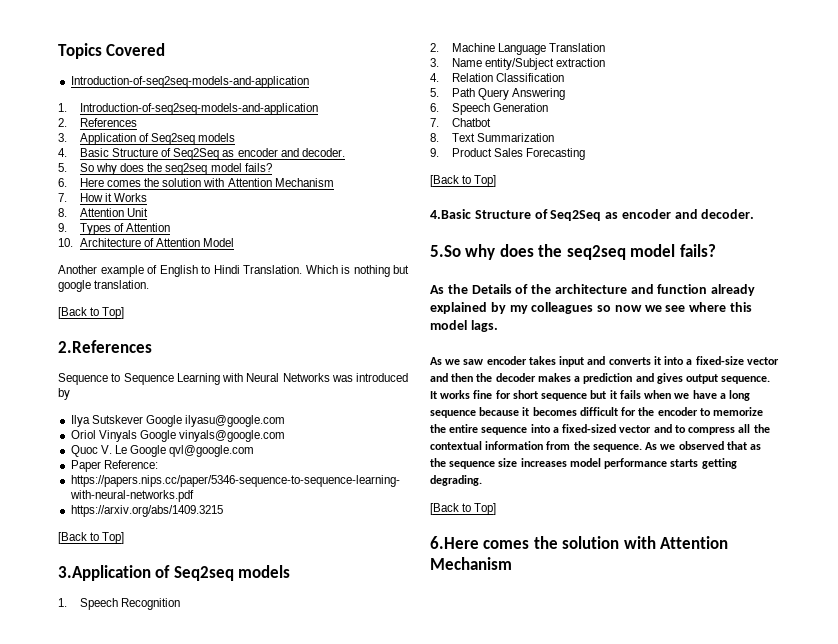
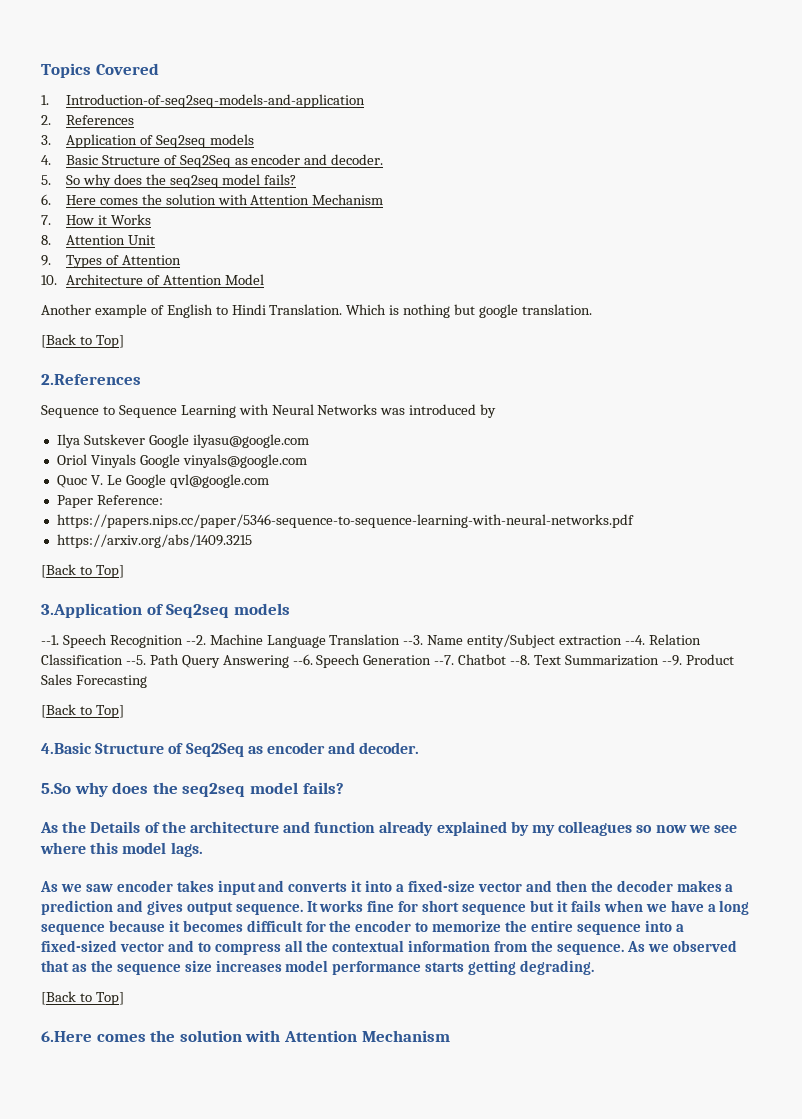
  Topics Covered
- Introduction-of-seq2seq-models-and-application
- 1. Speech Recognition
- 2. Machine Language Translation
- 3. Name entity/Subject extraction
- 4. Relation Classification
- 5. Path Query Answering
- 6. Speech Generation
- 7. Chatbot
- 8. Text Summarization
- 9. Product Sales Forecasting
+ --1. Speech Recognition --2. Machine Language Translation --3. Name entity/Subject extraction --4. Relation Classification --5. Path Query Answering --6. Speech Generation --7. Chatbot --8. Text Summarization --9. Product Sales Forecasting

